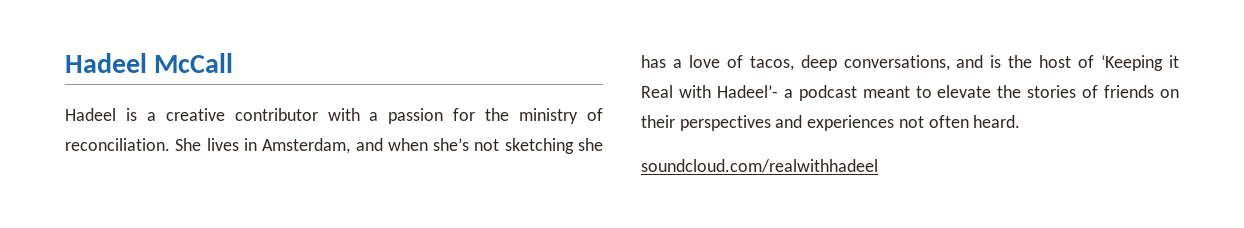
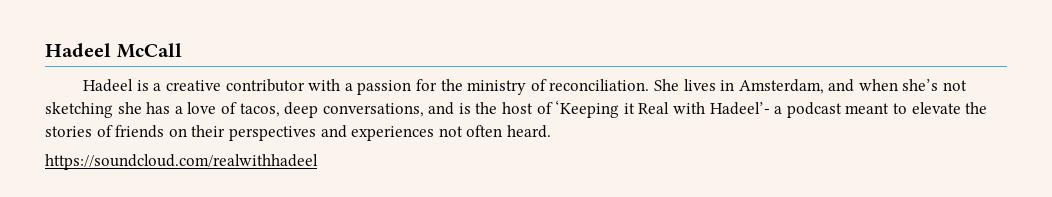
- soundcloud.com/realwithhadeel
+ https://soundcloud.com/realwithhadeel

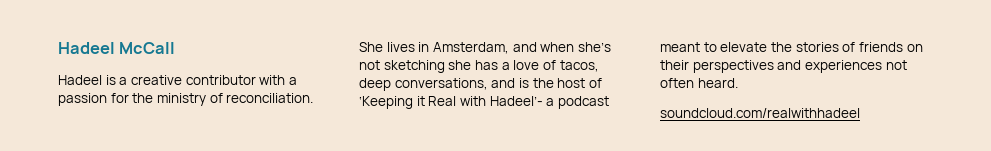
- https://soundcloud.com/realwithhadeel
+ soundcloud.com/realwithhadeel

